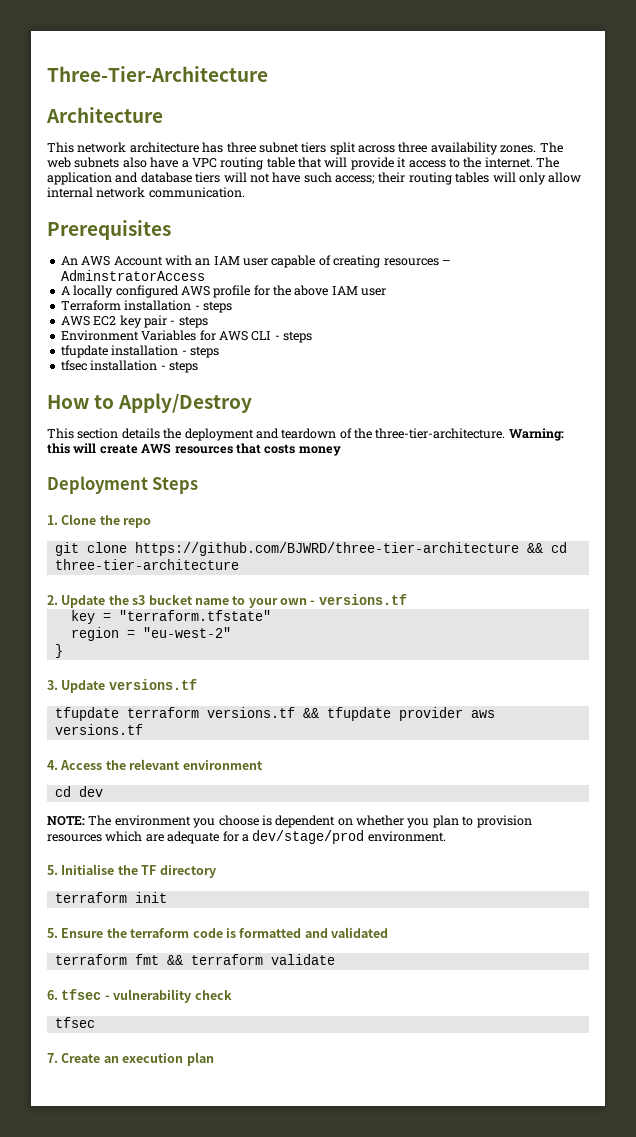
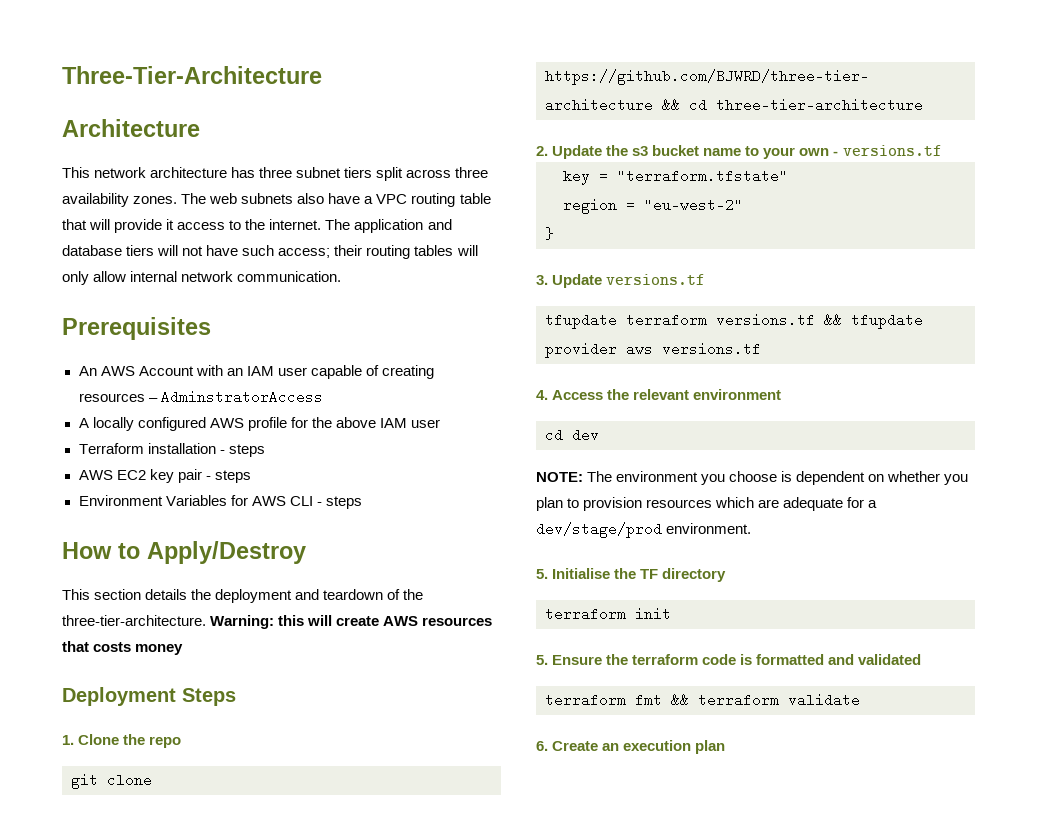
- tfupdate installation - steps
- tfsec installation - steps
- 6. tfsec - vulnerability check
- tfsec
- 7. Create an execution plan
+ 6. Create an execution plan

